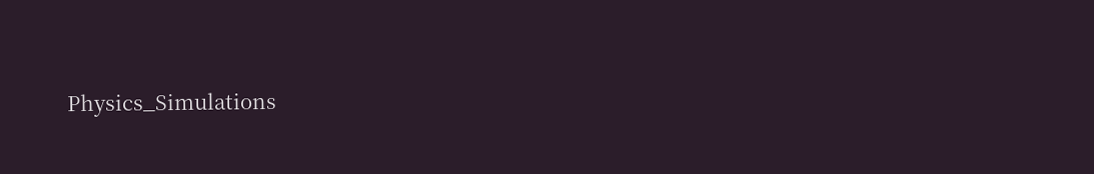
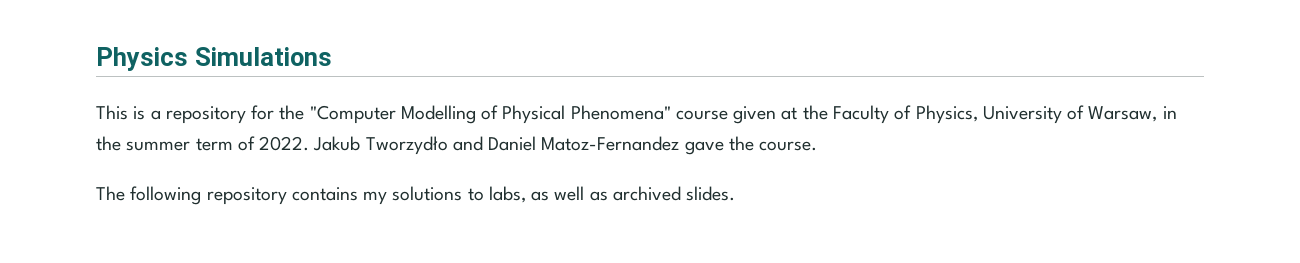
- Physics_Simulations
+ Physics Simulations
+ This is a repository for the "Computer Modelling of Physical Phenomena" course given at the Faculty of Physics, University of Warsaw, in the summer term of 2022. Jakub Tworzydło and Daniel Matoz-Fernandez gave the course.
+ The following repository contains my solutions to labs, as well as archived slides.

